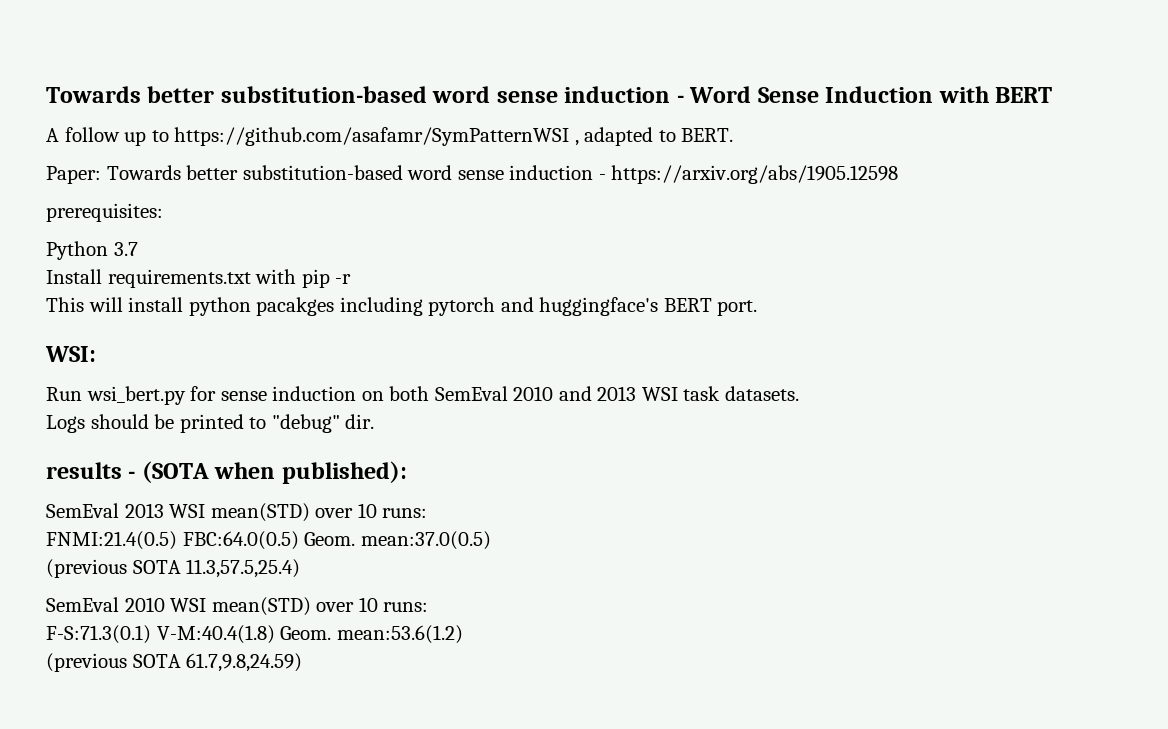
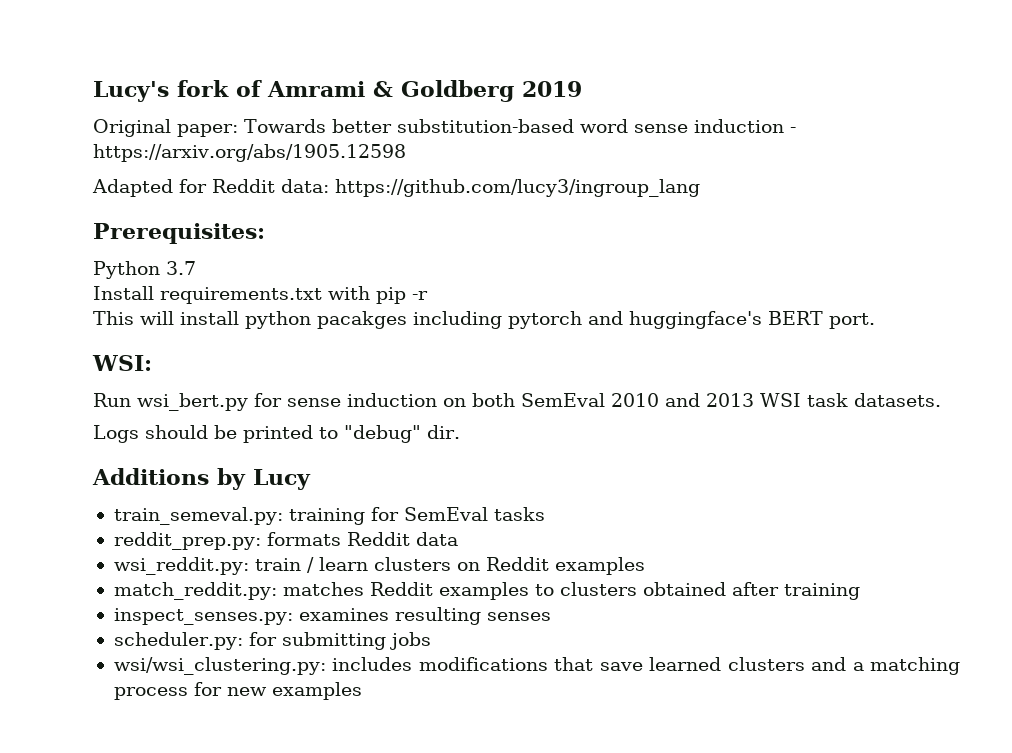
- Towards better substitution-based word sense induction - Word Sense Induction with BERT
- A follow up to https://github.com/asafamr/SymPatternWSI , adapted to BERT.
- Paper: Towards better substitution-based word sense induction - https://arxiv.org/abs/1905.12598
+ Lucy's fork of Amrami & Goldberg 2019
+ Original paper: Towards better substitution-based word sense induction - https://arxiv.org/abs/1905.12598
- prerequisites:
+ Adapted for Reddit data: https://github.com/lucy3/ingroup_lang
+ Prerequisites:
- results - (SOTA when published):
- SemEval 2013 WSI mean(STD) over 10 runs:
- FNMI:21.4(0.5) FBC:64.0(0.5) Geom. mean:37.0(0.5)
- (previous SOTA 11.3,57.5,25.4)
- SemEval 2010 WSI mean(STD) over 10 runs:
- F-S:71.3(0.1) V-M:40.4(1.8) Geom. mean:53.6(1.2)
- (previous SOTA 61.7,9.8,24.59)
+ Additions by Lucy
+ train_semeval.py: training for SemEval tasks
+ reddit_prep.py: formats Reddit data
+ wsi_reddit.py: train / learn clusters on Reddit examples
+ match_reddit.py: matches Reddit examples to clusters obtained after training
+ inspect_senses.py: examines resulting senses
+ scheduler.py: for submitting jobs
+ wsi/wsi_clustering.py: includes modifications that save learned clusters and a matching process for new examples

